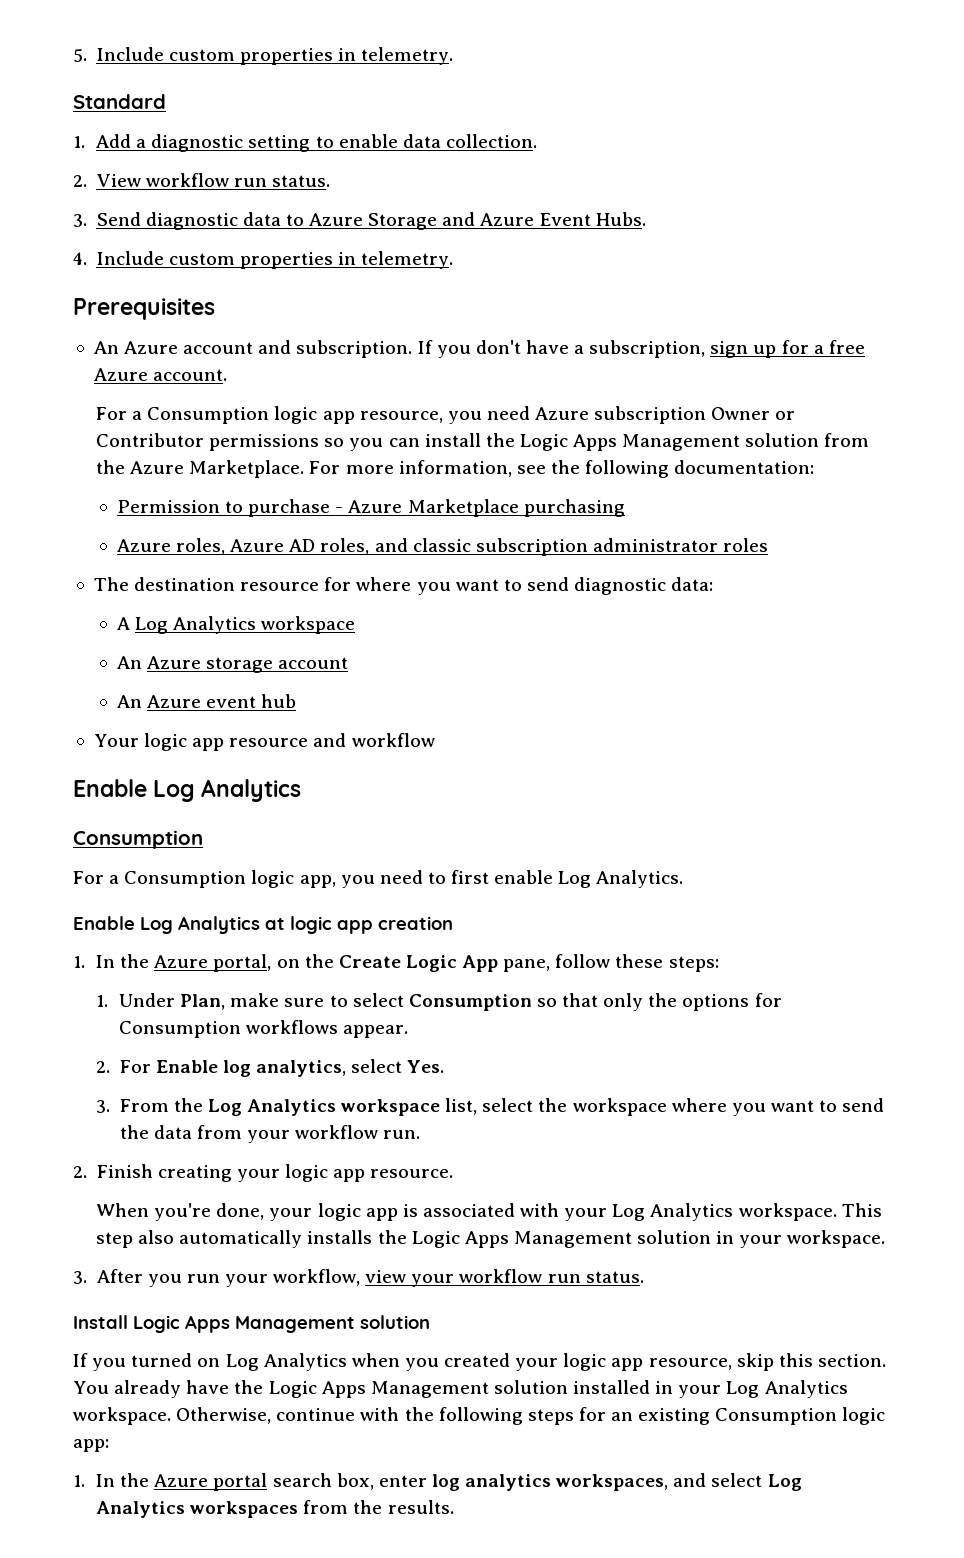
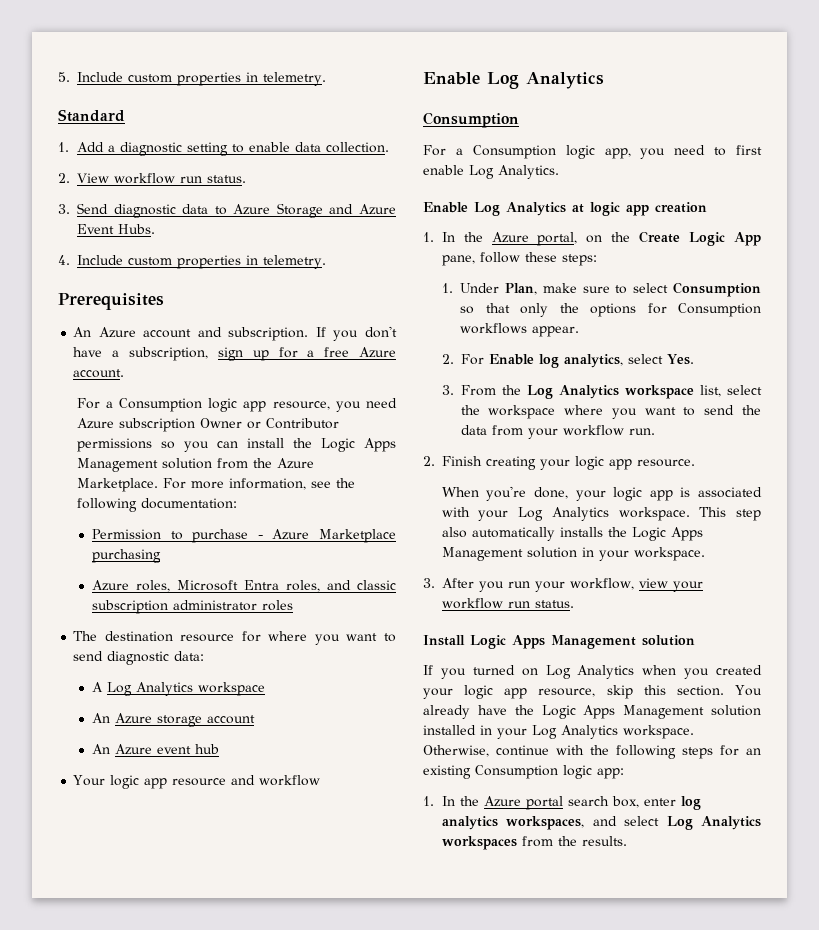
- Azure roles, Azure AD roles, and classic subscription administrator roles
+ Azure roles, Microsoft Entra roles, and classic subscription administrator roles

